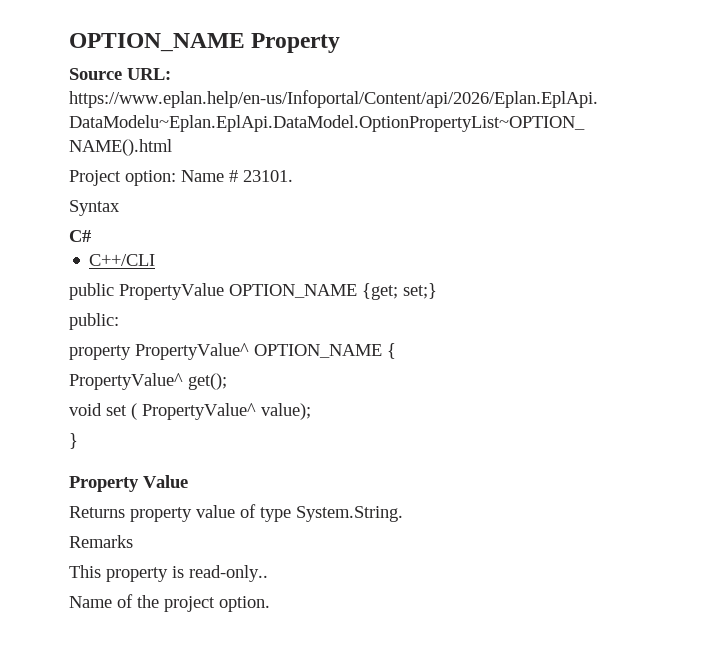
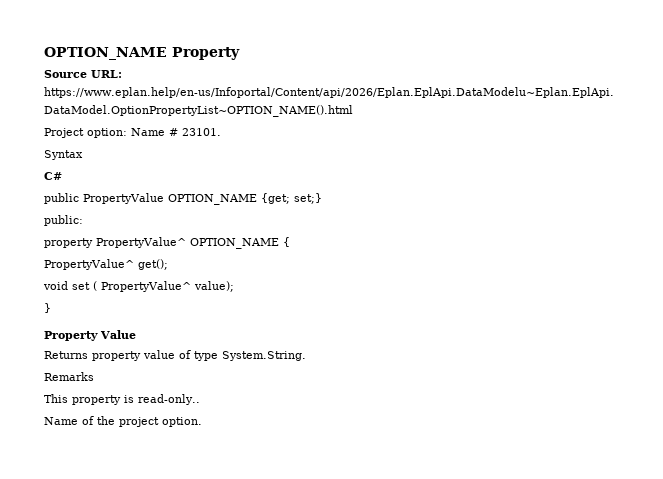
- C++/CLI

